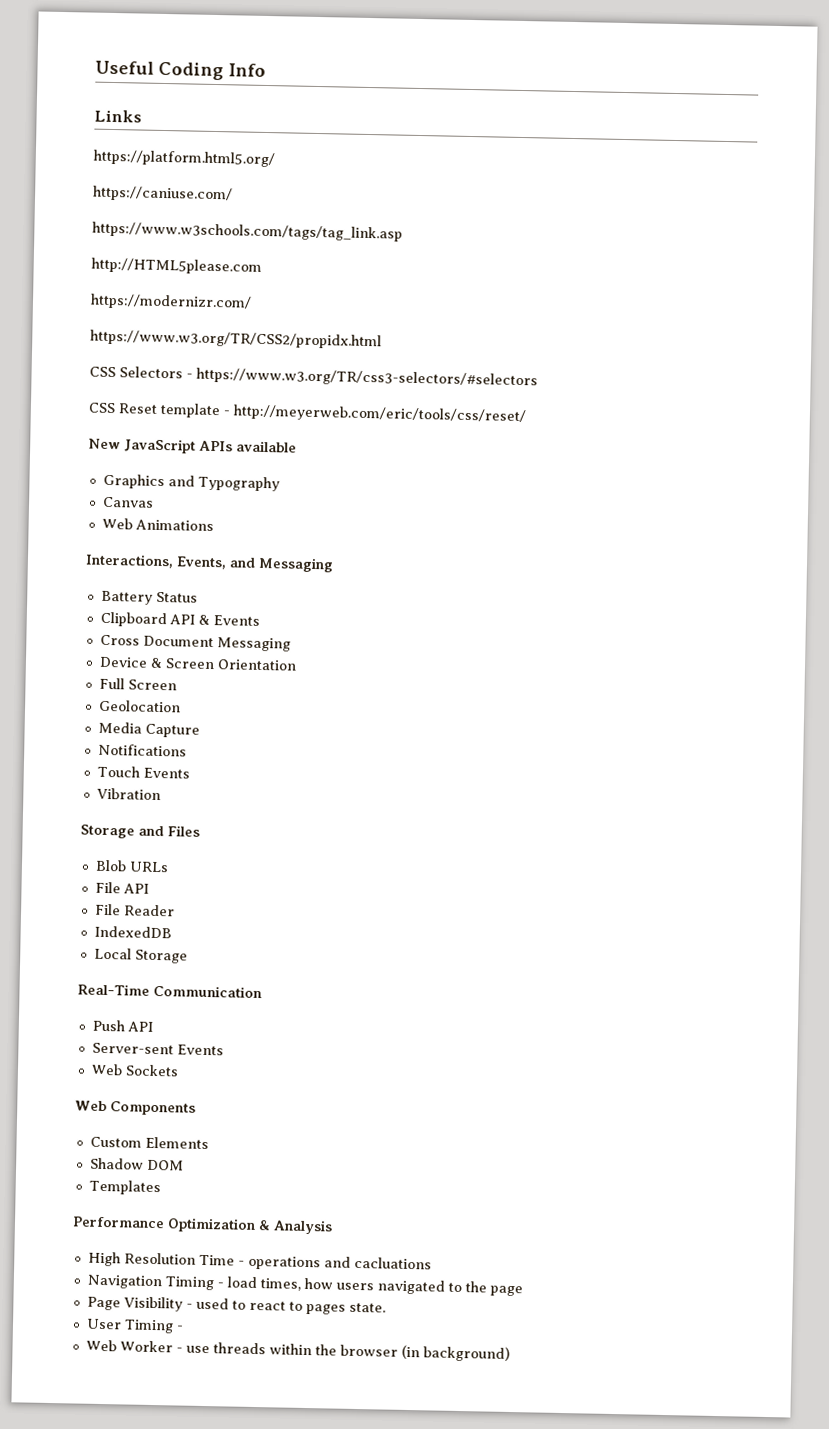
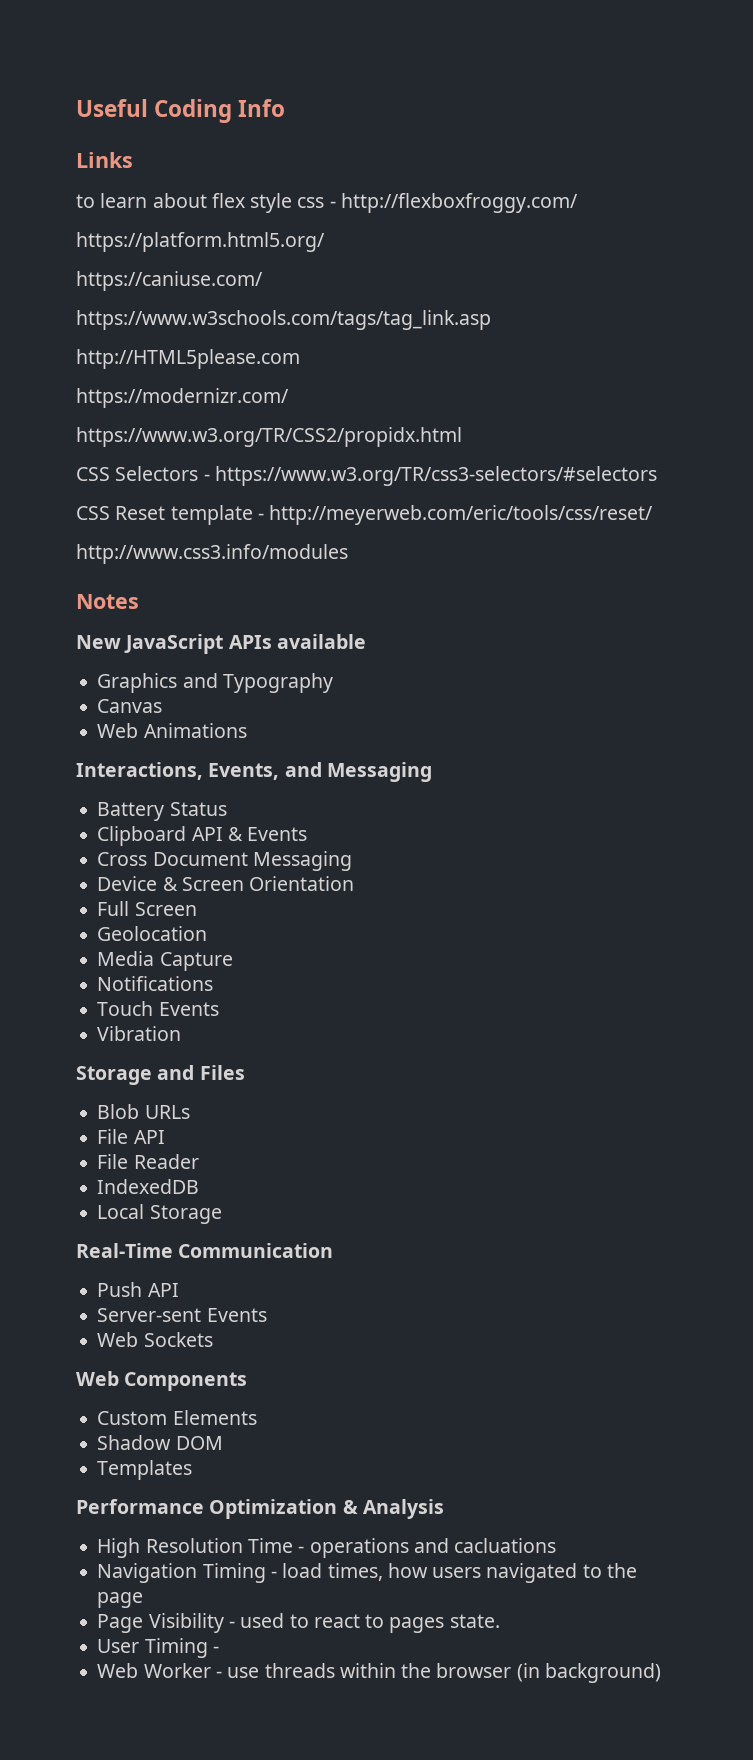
+ to learn about flex style css - http://flexboxfroggy.com/
+ http://www.css3.info/modules
+ Notes

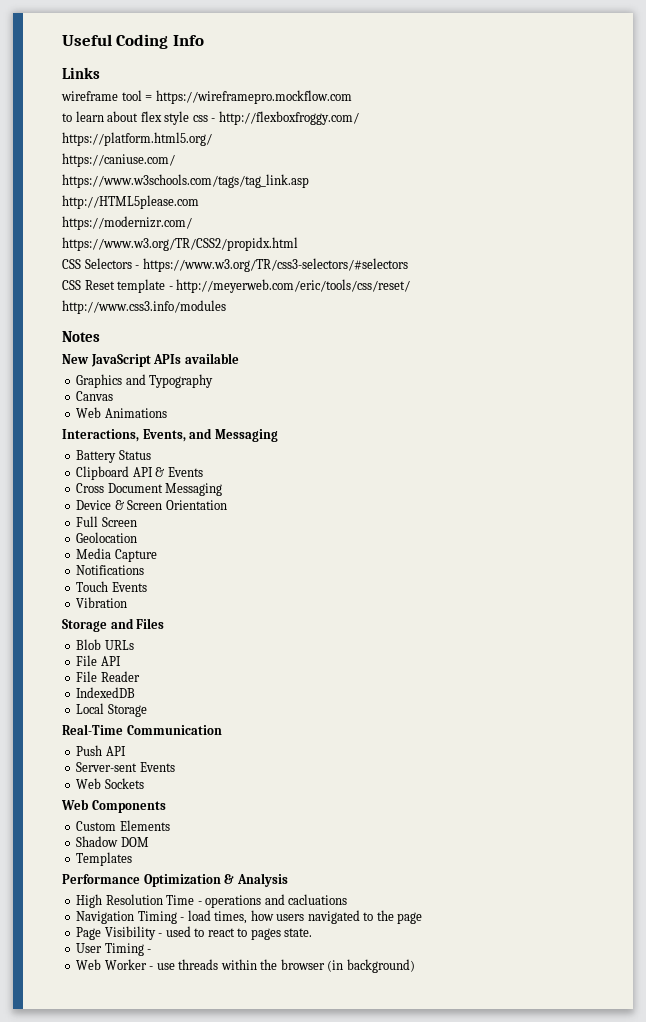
+ wireframe tool = https://wireframepro.mockflow.com

